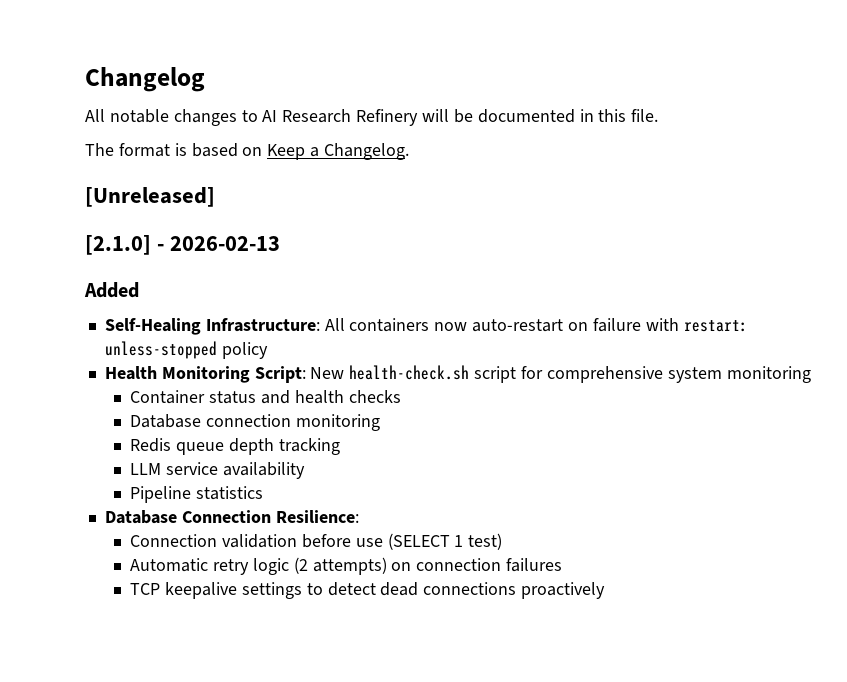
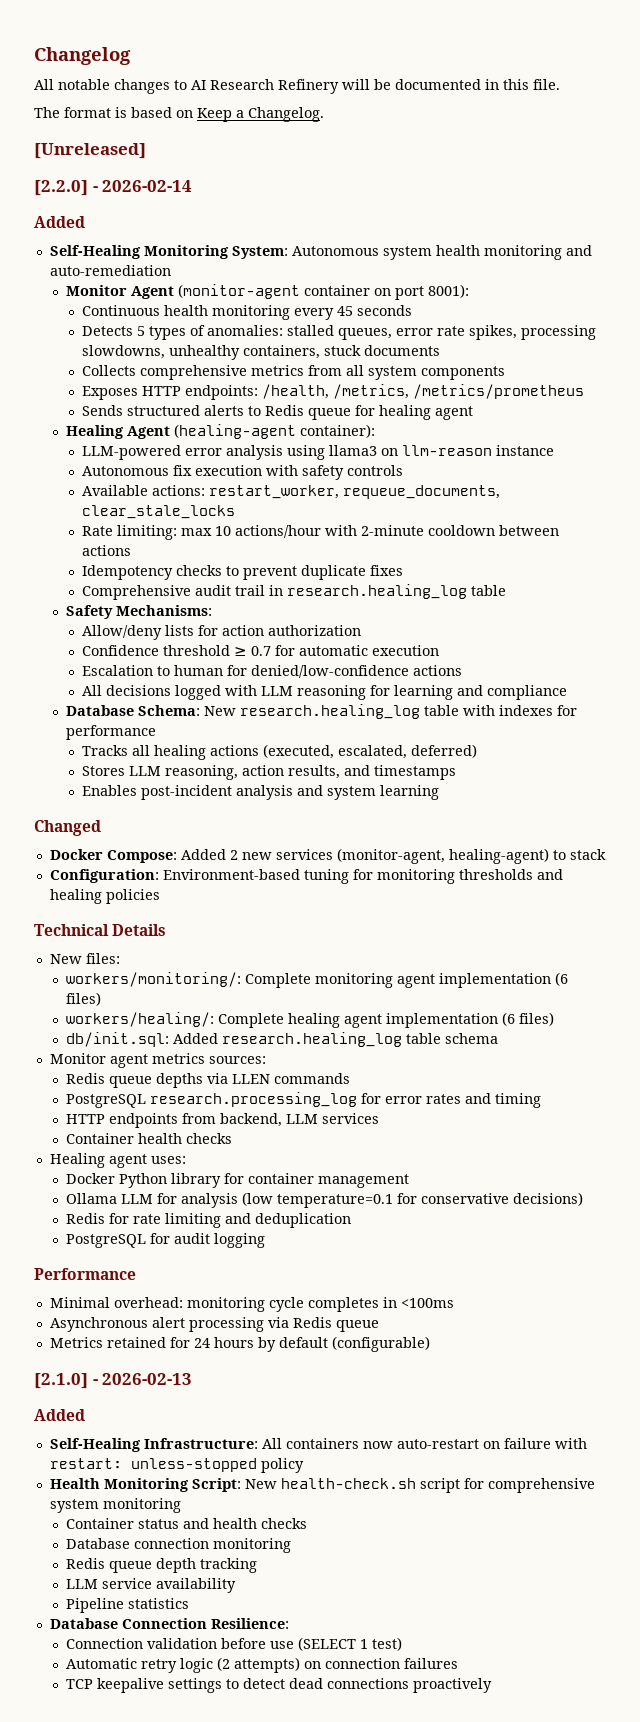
+ [2.2.0] - 2026-02-14
+ Added
+ Self-Healing Monitoring System: Autonomous system health monitoring and auto-remediation
+ Monitor Agent (monitor-agent container on port 8001):
+ Continuous health monitoring every 45 seconds
+ Detects 5 types of anomalies: stalled queues, error rate spikes, processing slowdowns, unhealthy containers, stuck documents
+ Collects comprehensive metrics from all system components
+ Exposes HTTP endpoints: /health, /metrics, /metrics/prometheus
+ Sends structured alerts to Redis queue for healing agent
+ Healing Agent (healing-agent container):
+ LLM-powered error analysis using llama3 on llm-reason instance
+ Autonomous fix execution with safety controls
+ Available actions: restart_worker, requeue_documents, clear_stale_locks
+ Rate limiting: max 10 actions/hour with 2-minute cooldown between actions
+ Idempotency checks to prevent duplicate fixes
+ Comprehensive audit trail in research.healing_log table
+ Safety Mechanisms:
+ Allow/deny lists for action authorization
+ Confidence threshold ≥ 0.7 for automatic execution
+ Escalation to human for denied/low-confidence actions
+ All decisions logged with LLM reasoning for learning and compliance
+ Database Schema: New research.healing_log table with indexes for performance
+ Tracks all healing actions (executed, escalated, deferred)
+ Stores LLM reasoning, action results, and timestamps
+ Enables post-incident analysis and system learning
+ Changed
+ Docker Compose: Added 2 new services (monitor-agent, healing-agent) to stack
+ Configuration: Environment-based tuning for monitoring thresholds and healing policies
+ Technical Details
+ New files:
+ workers/monitoring/: Complete monitoring agent implementation (6 files)
+ workers/healing/: Complete healing agent implementation (6 files)
+ db/init.sql: Added research.healing_log table schema
+ Monitor agent metrics sources:
+ Redis queue depths via LLEN commands
+ PostgreSQL research.processing_log for error rates and timing
+ HTTP endpoints from backend, LLM services
+ Container health checks
+ Healing agent uses:
+ Docker Python library for container management
+ Ollama LLM for analysis (low temperature=0.1 for conservative decisions)
+ Redis for rate limiting and deduplication
+ PostgreSQL for audit logging
+ Performance
+ Minimal overhead: monitoring cycle completes in <100ms
+ Asynchronous alert processing via Redis queue
+ Metrics retained for 24 hours by default (configurable)

